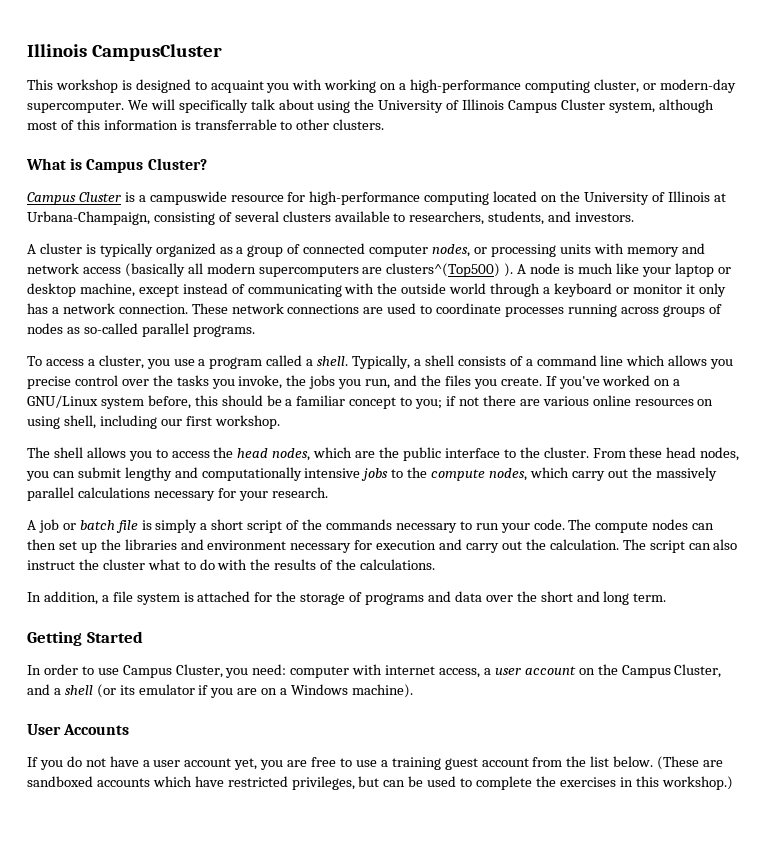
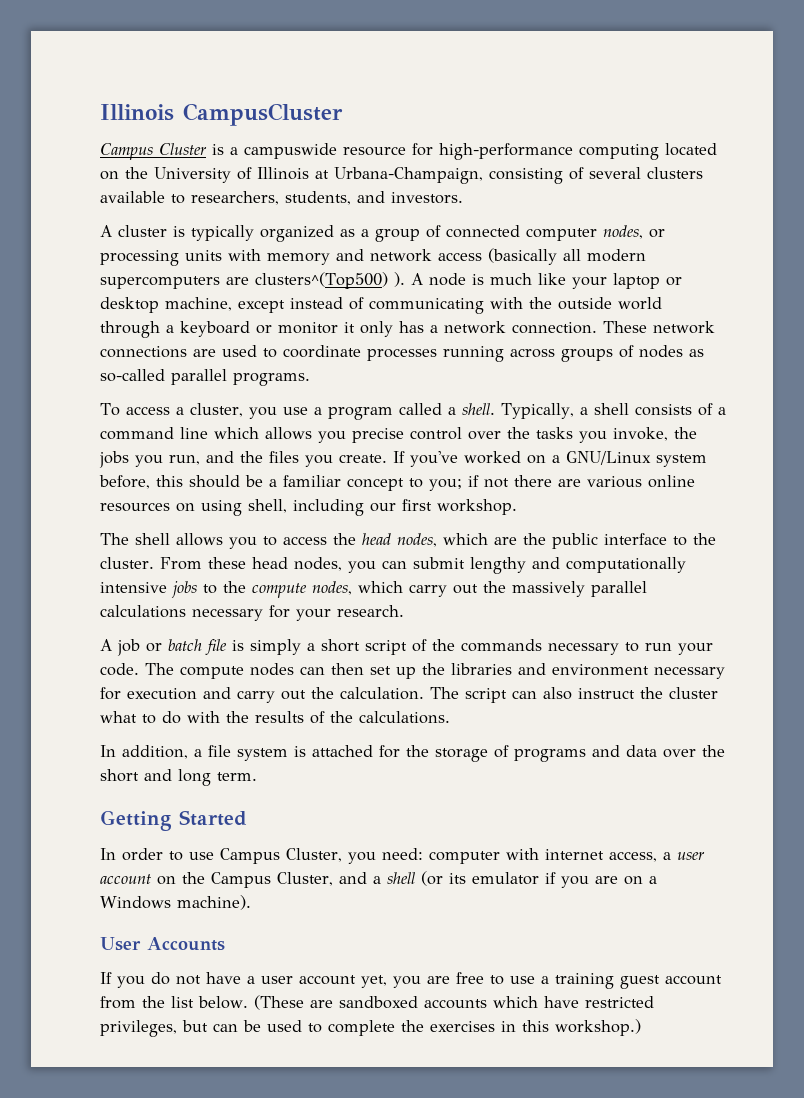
- This workshop is designed to acquaint you with working on a high-performance computing cluster, or modern-day supercomputer. We will specifically talk about using the University of Illinois Campus Cluster system, although most of this information is transferrable to other clusters.
- What is Campus Cluster?

